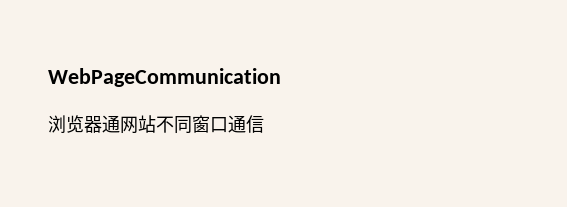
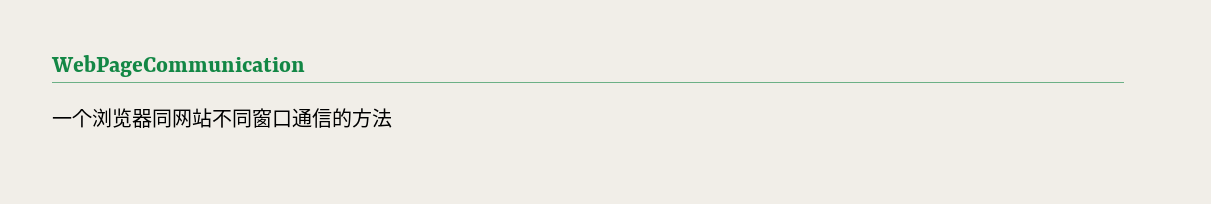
- 浏览器通网站不同窗口通信
+ 一个浏览器同网站不同窗口通信的方法

